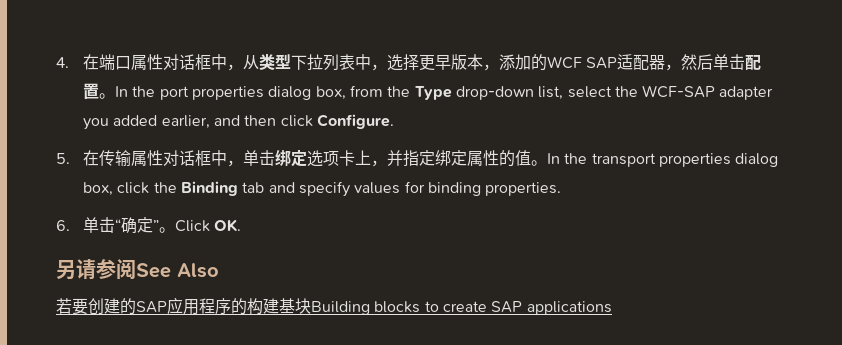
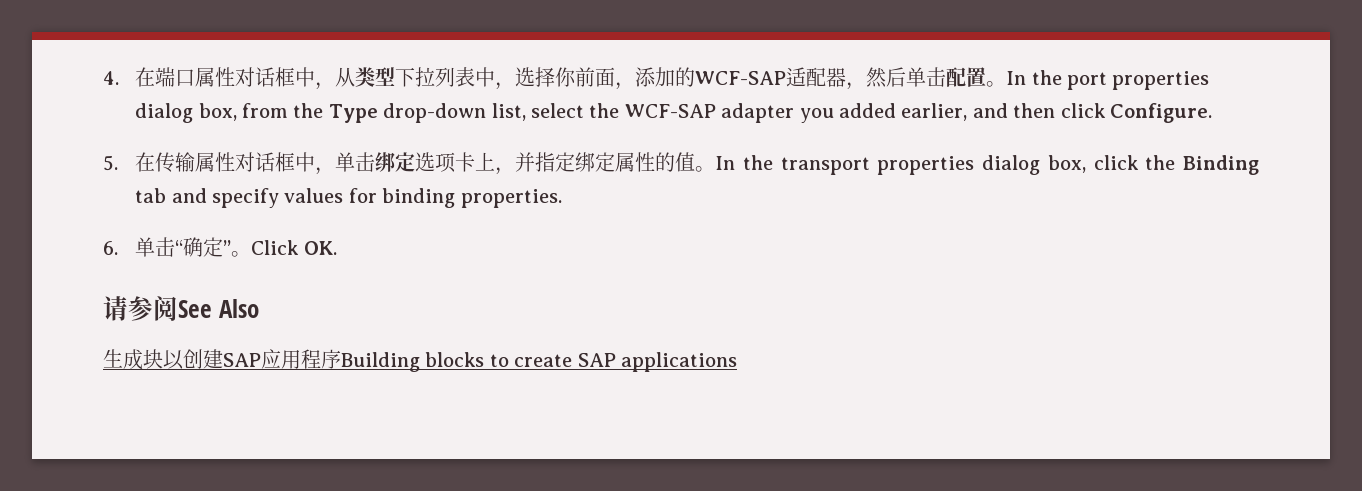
- 4.在端口属性对话框中，从类型下拉列表中，选择更早版本，添加的WCF SAP适配器，然后单击配置。
+ 4.在端口属性对话框中，从类型下拉列表中，选择你前面，添加的WCF-SAP适配器，然后单击配置。
- 另请参阅See Also
+ 请参阅See Also
- 若要创建的SAP应用程序的构建基块Building blocks to create SAP applications
+ 生成块以创建SAP应用程序Building blocks to create SAP applications

